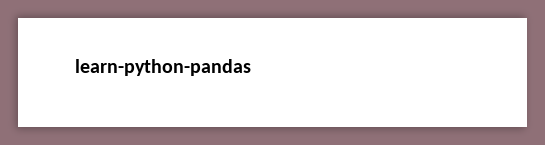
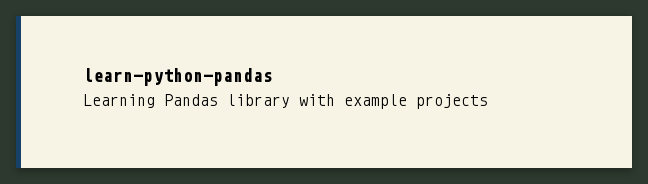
+ Learning Pandas library with example projects

